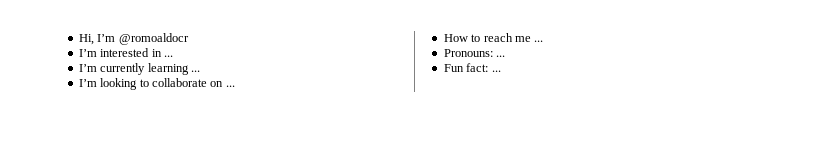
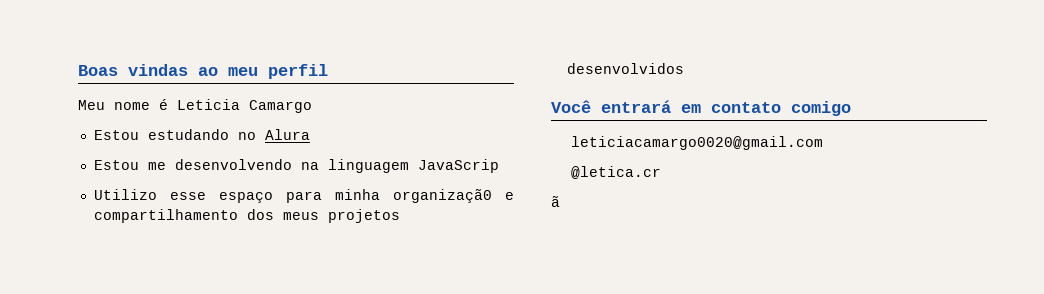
- Hi, I’m @romoaldocr
- I’m interested in ...
- I’m currently learning ...
- I’m looking to collaborate on ...
- How to reach me ...
- Pronouns: ...
- Fun fact: ...
+ Boas vindas ao meu perfil
+ Meu nome é Leticia Camargo
+ Estou estudando no Alura
+ Estou me desenvolvendo na linguagem JavaScrip
+ Utilizo esse espaço para minha organizaçã0 e compartilhamento dos meus projetos desenvolvidos
+ Você entrará em contato comigo
+ leticiacamargo0020@gmail.com
+ @letica.cr
+ ã

